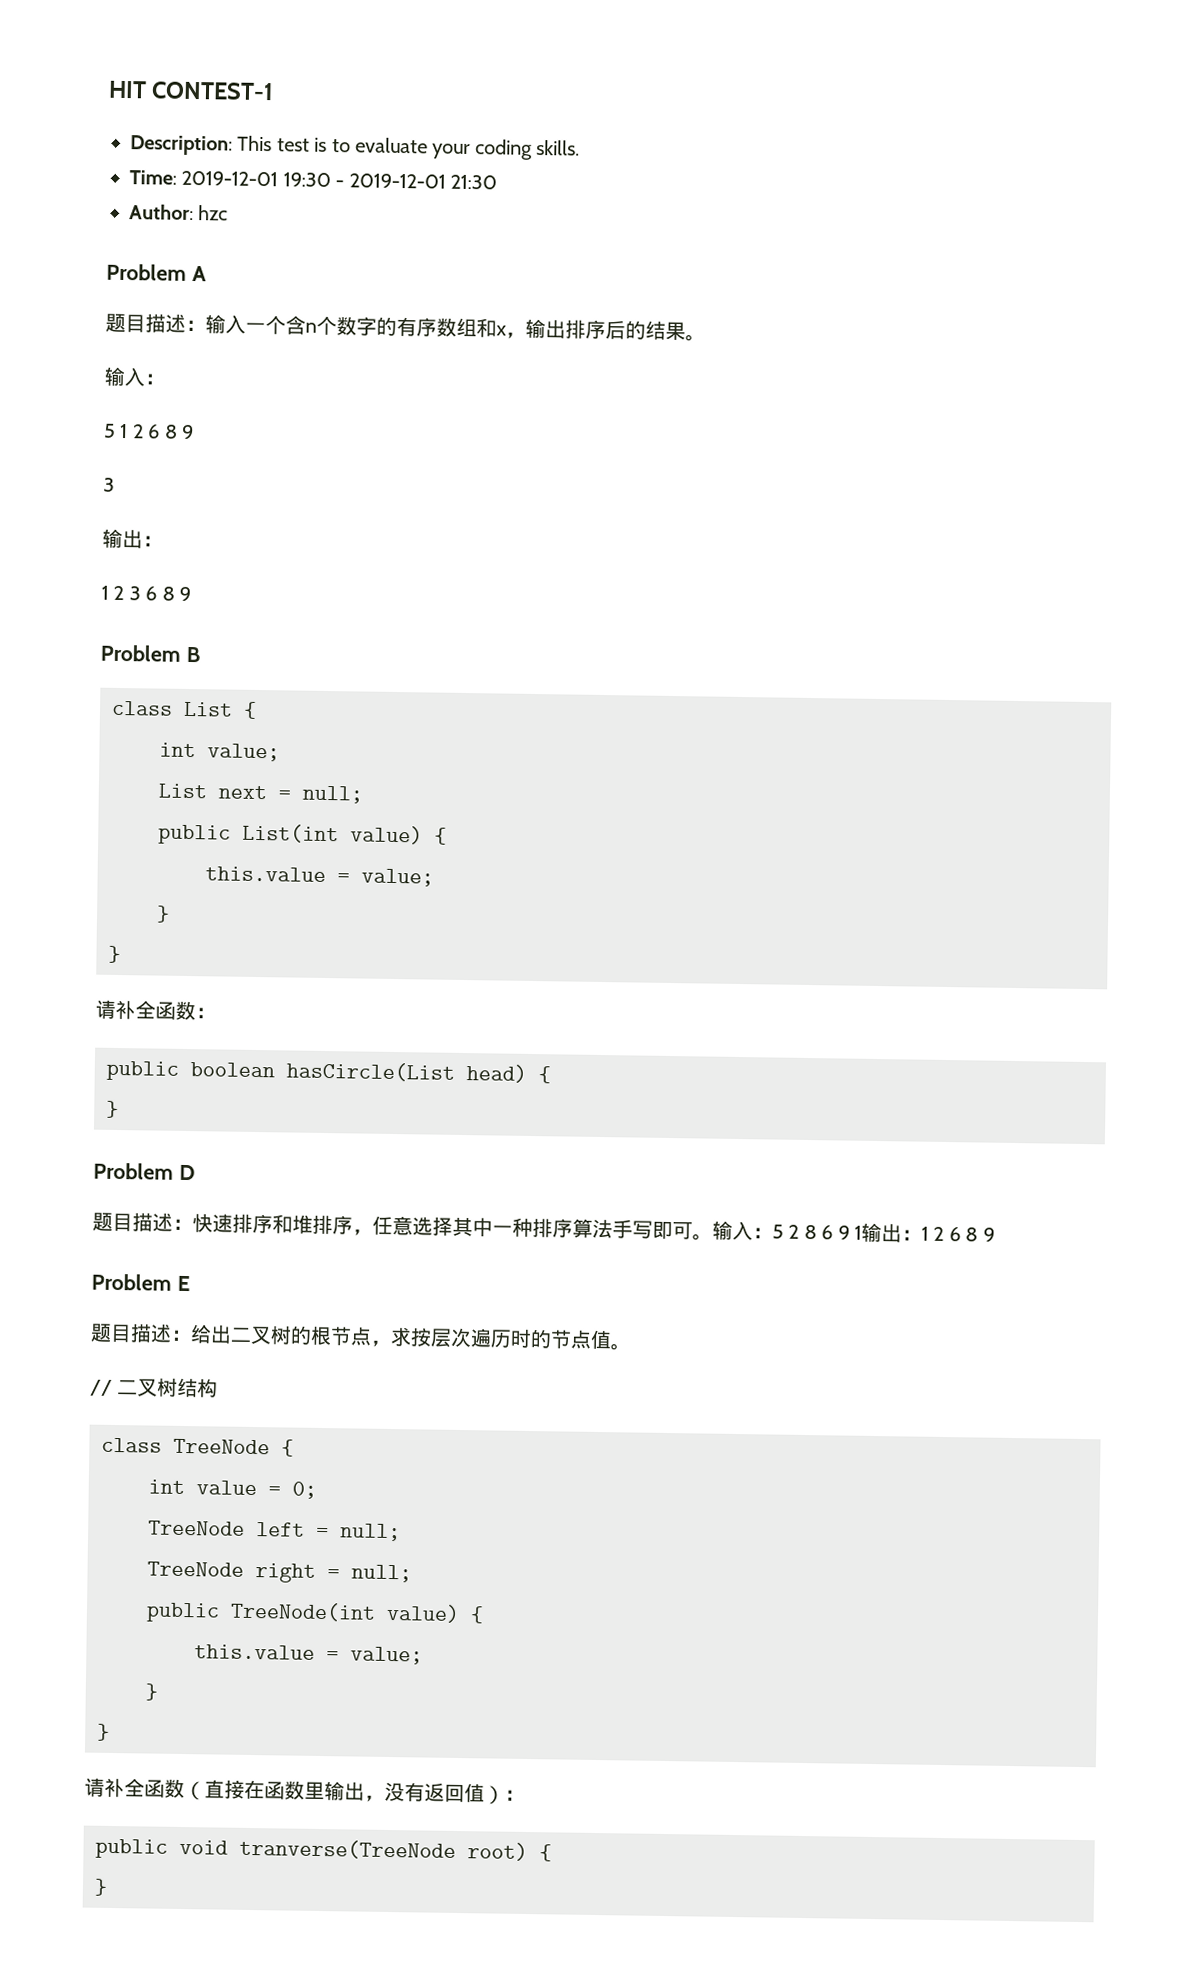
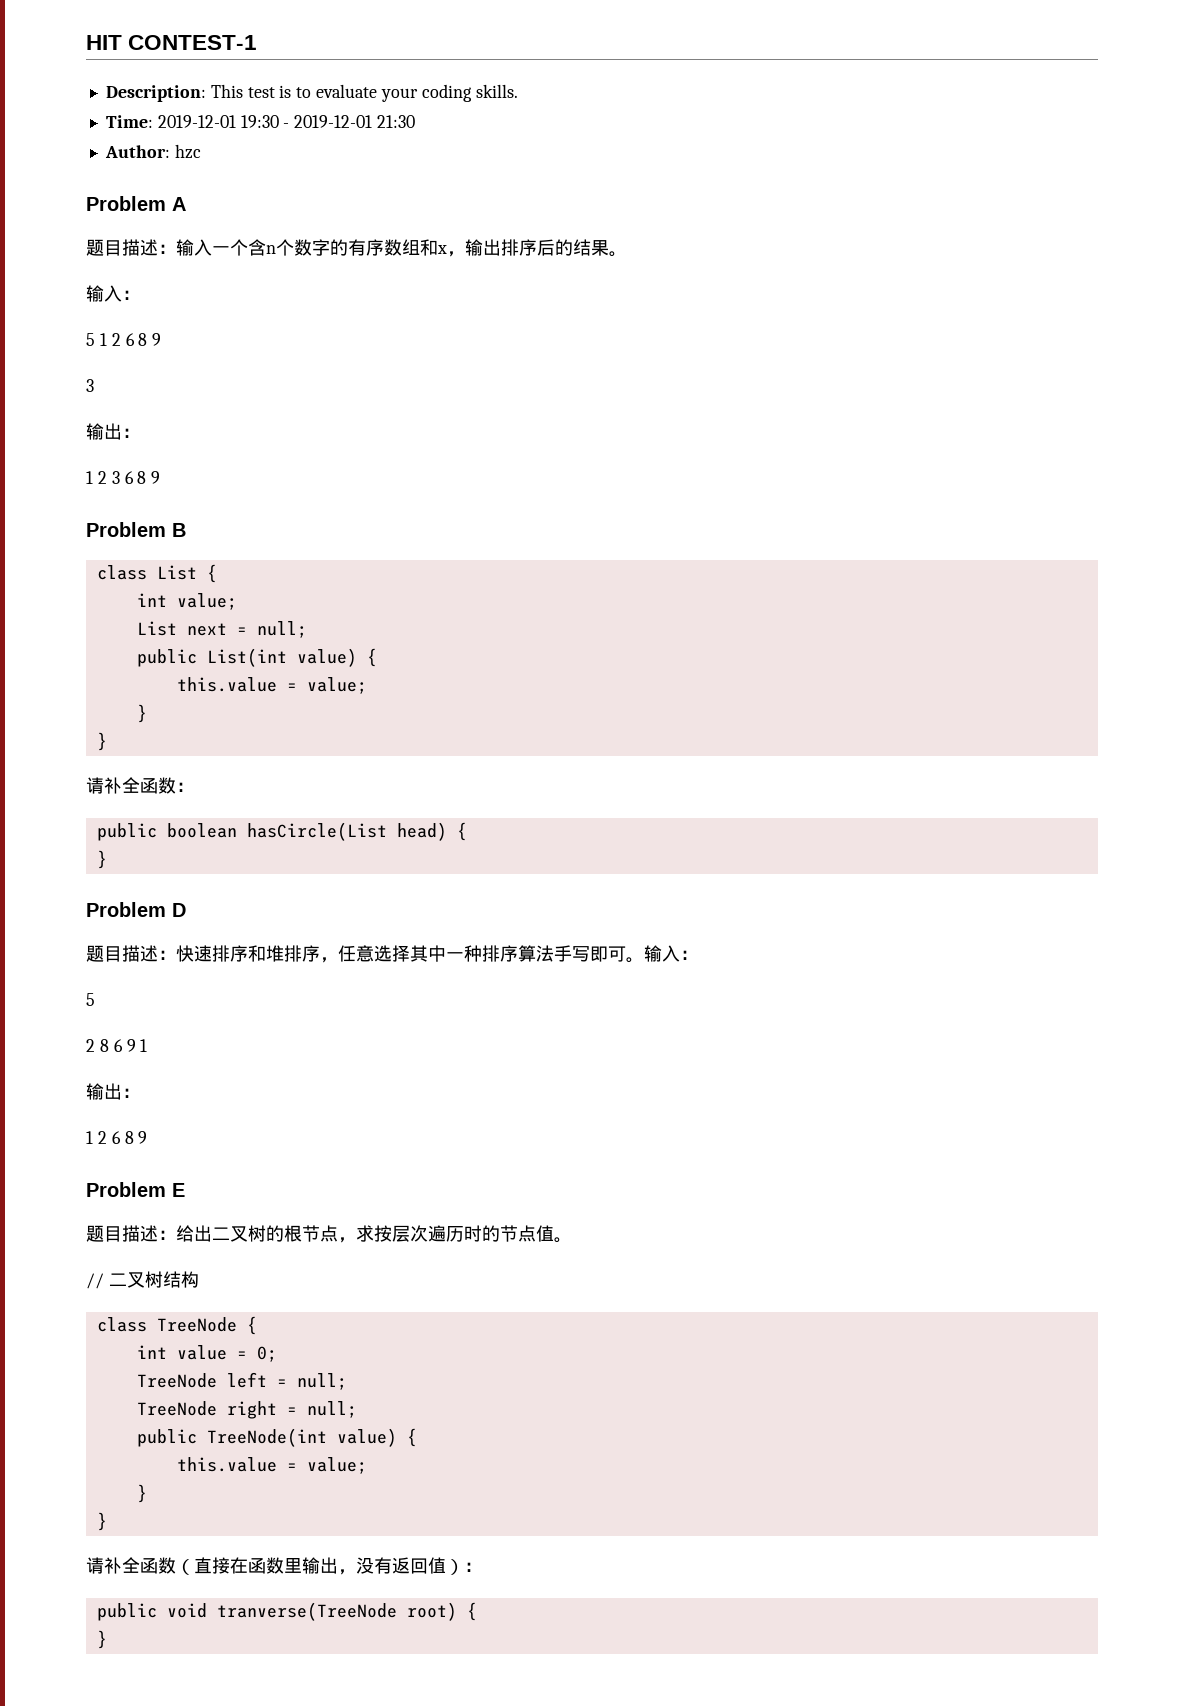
- 题目描述：快速排序和堆排序，任意选择其中一种排序算法手写即可。输入：5 2 8 6 9 1输出：1 2 6 8 9
+ 题目描述：快速排序和堆排序，任意选择其中一种排序算法手写即可。输入：
+ 5
+ 2 8 6 9 1
+ 输出：
+ 1 2 6 8 9

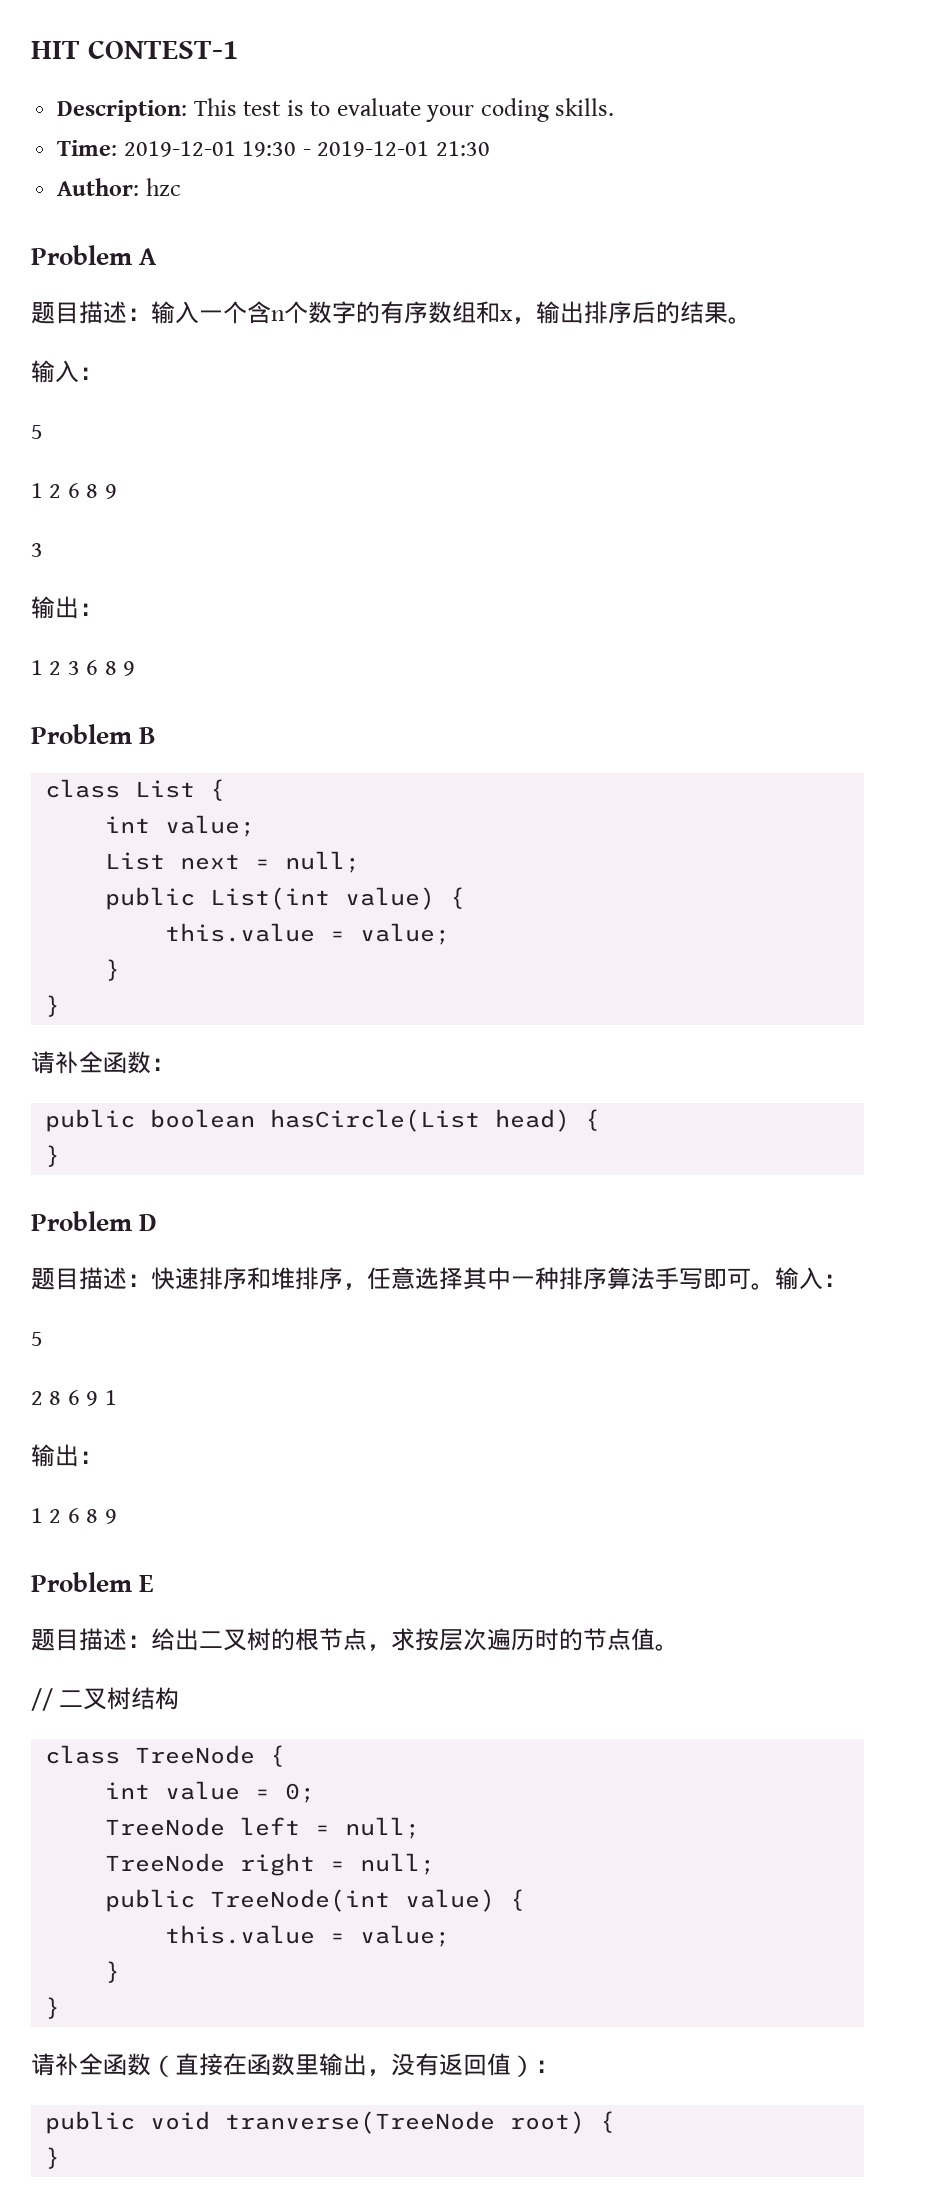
  题目描述：输入一个含n个数字的有序数组和x，输出排序后的结果。
  输入：
- 5 1 2 6 8 9
+ 5
+ 1 2 6 8 9

